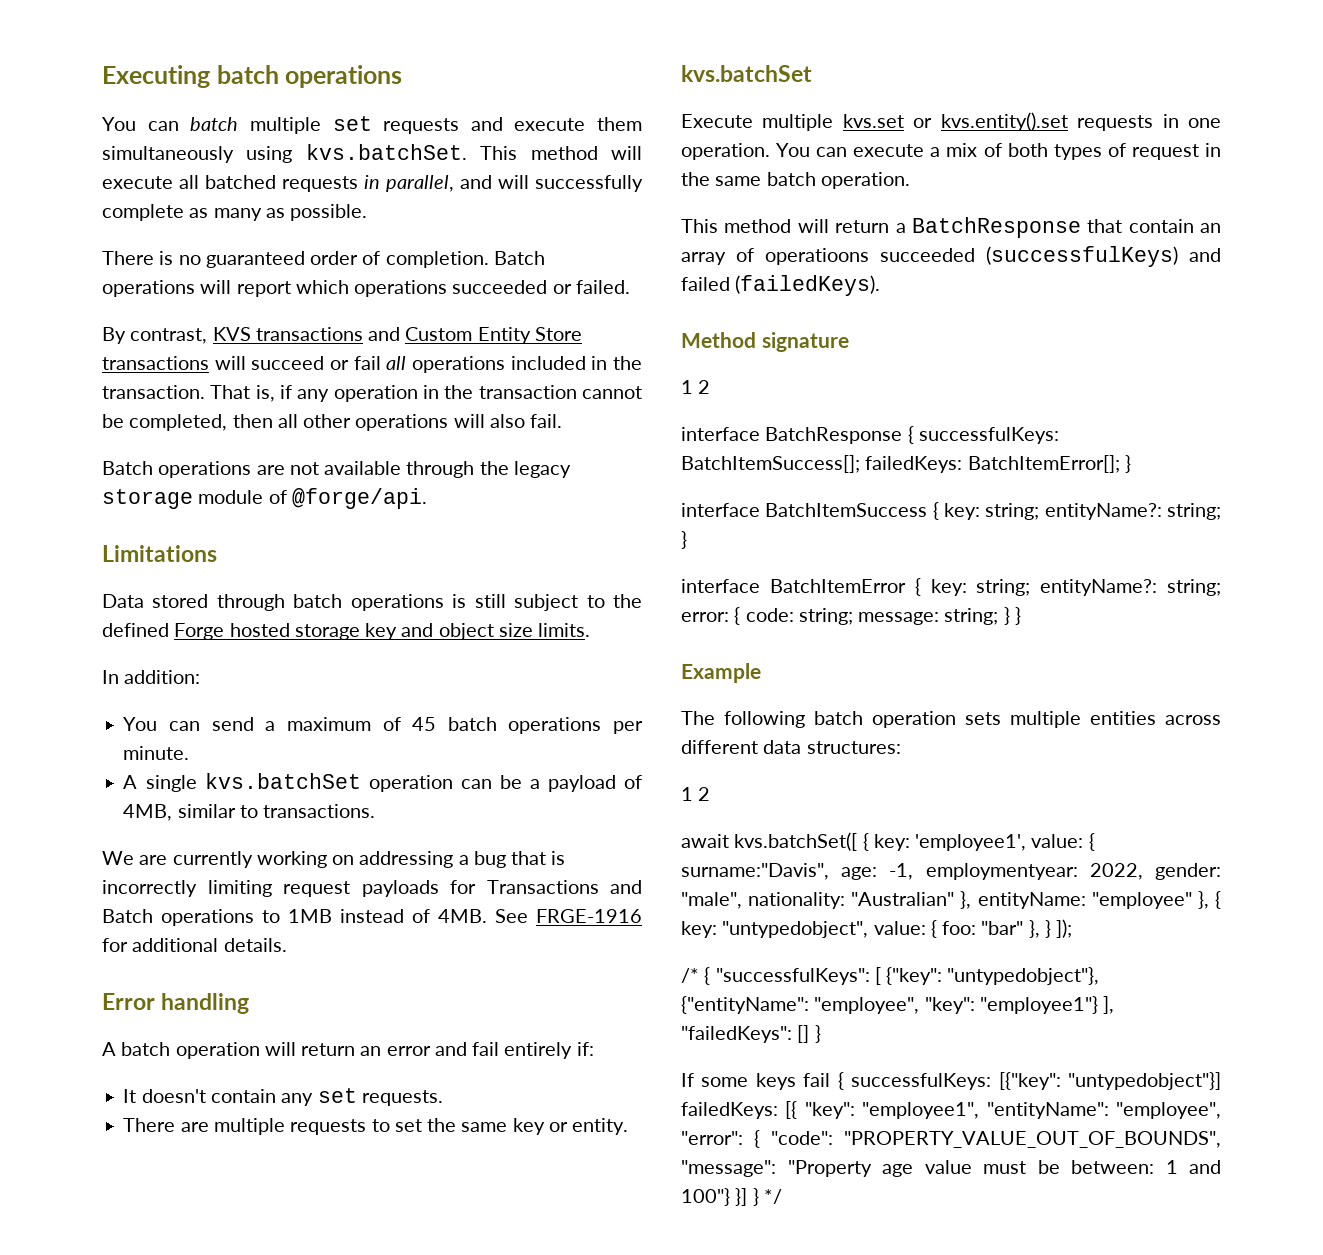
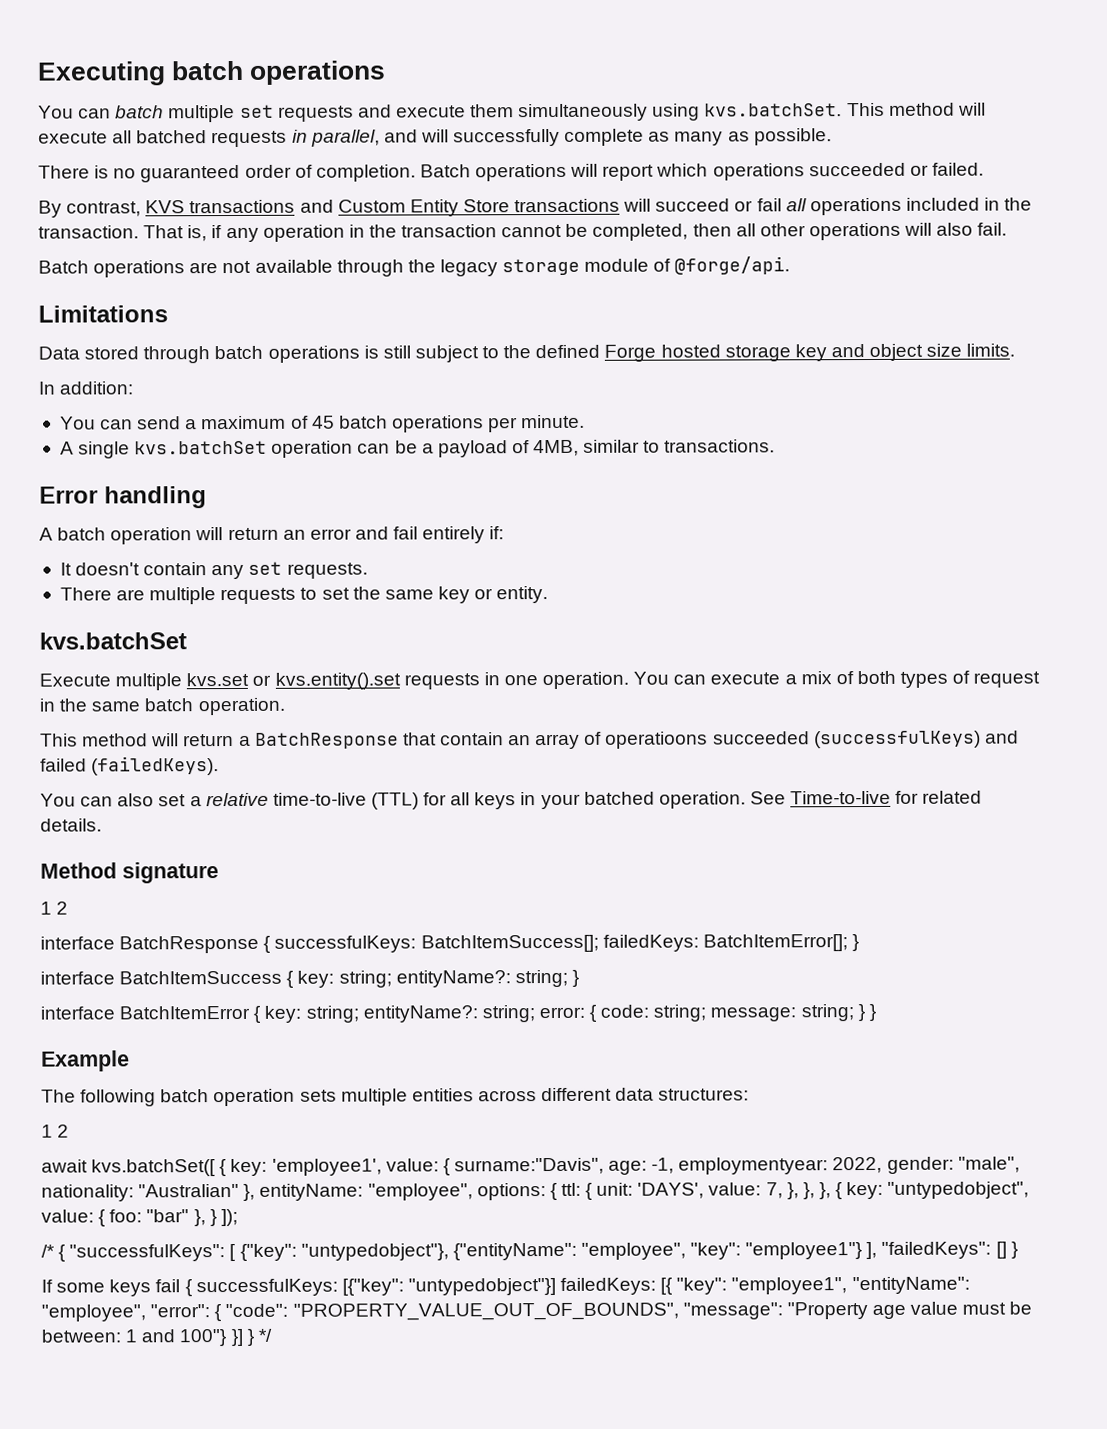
- We are currently working on addressing a bug that is incorrectly limiting request payloads for Transactions and Batch operations to 1MB instead of 4MB. See FRGE-1916 for additional details.
+ You can also set a relative time-to-live (TTL) for all keys in your batched operation. See Time-to-live for related details.
- await kvs.batchSet([ { key: 'employee1', value: { surname:"Davis", age: -1, employmentyear: 2022, gender: "male", nationality: "Australian" }, entityName: "employee" }, { key: "untypedobject", value: { foo: "bar" }, } ]);
+ await kvs.batchSet([ { key: 'employee1', value: { surname:"Davis", age: -1, employmentyear: 2022, gender: "male", nationality: "Australian" }, entityName: "employee", options: { ttl: { unit: 'DAYS', value: 7, }, }, }, { key: "untypedobject", value: { foo: "bar" }, } ]);

